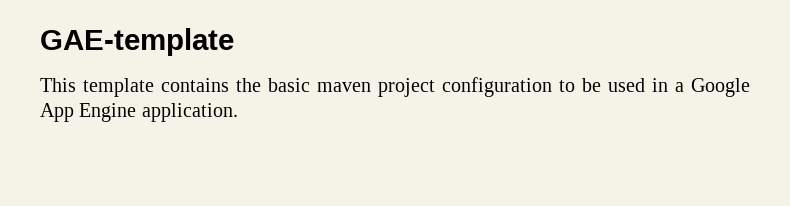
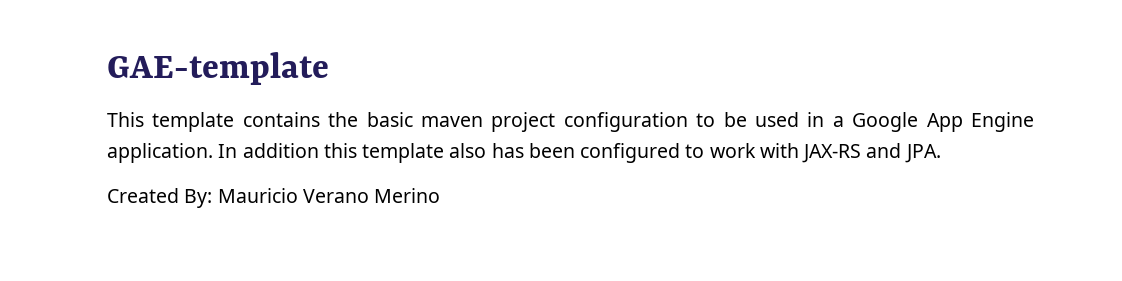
+ In addition this template also has been configured to work with JAX-RS and JPA.
+ Created By: Mauricio Verano Merino

